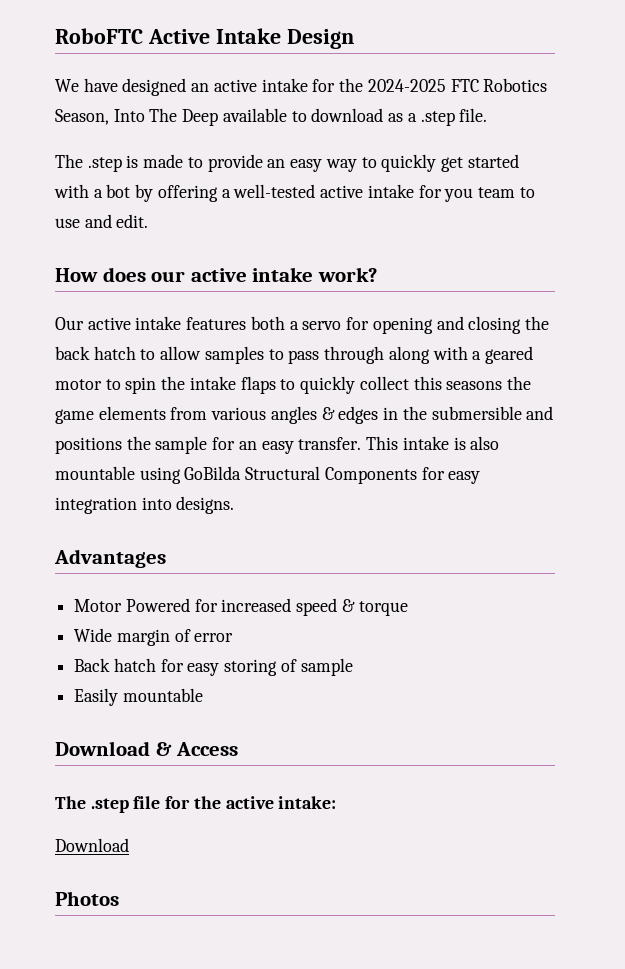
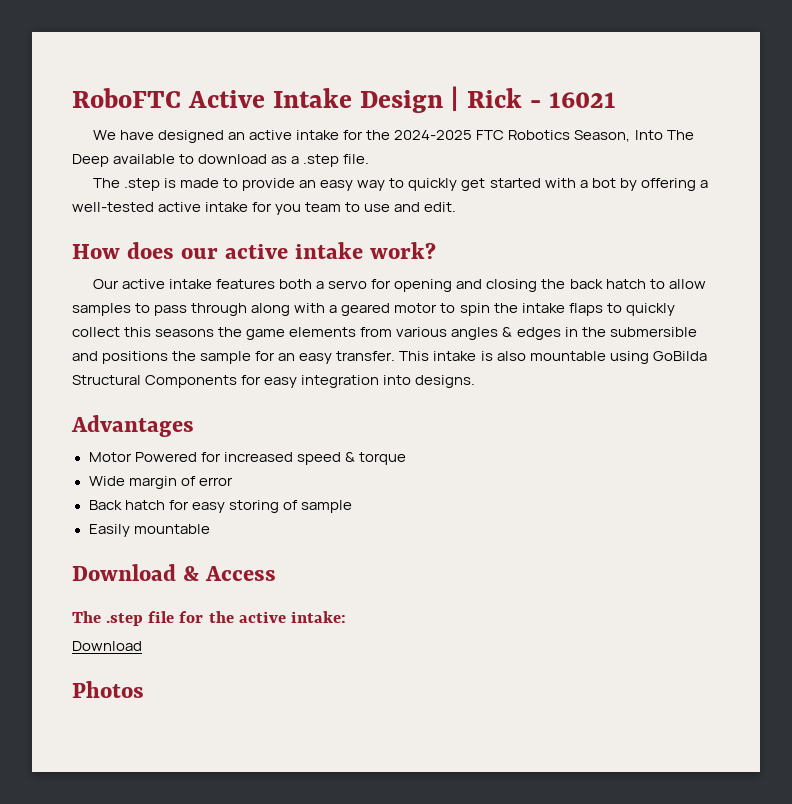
- RoboFTC Active Intake Design
+ RoboFTC Active Intake Design | Rick - 16021

